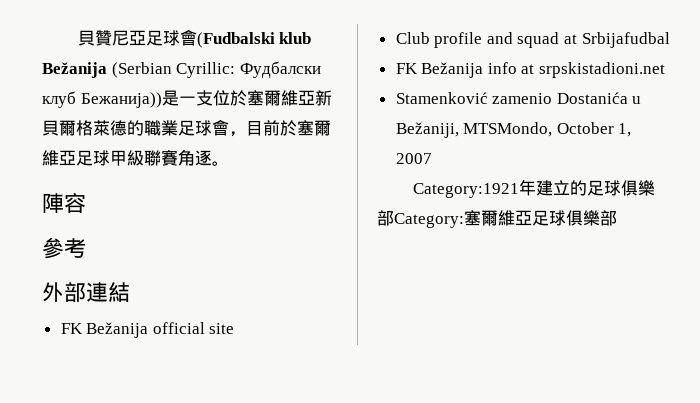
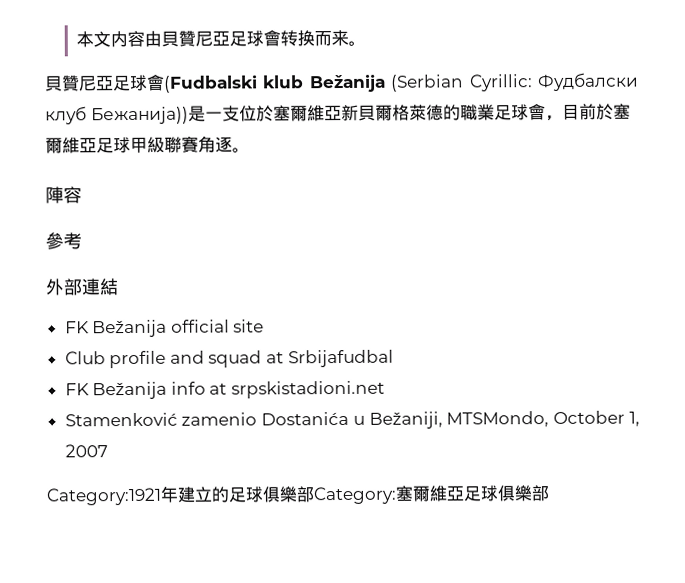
+ 本文内容由貝贊尼亞足球會转换而来。

